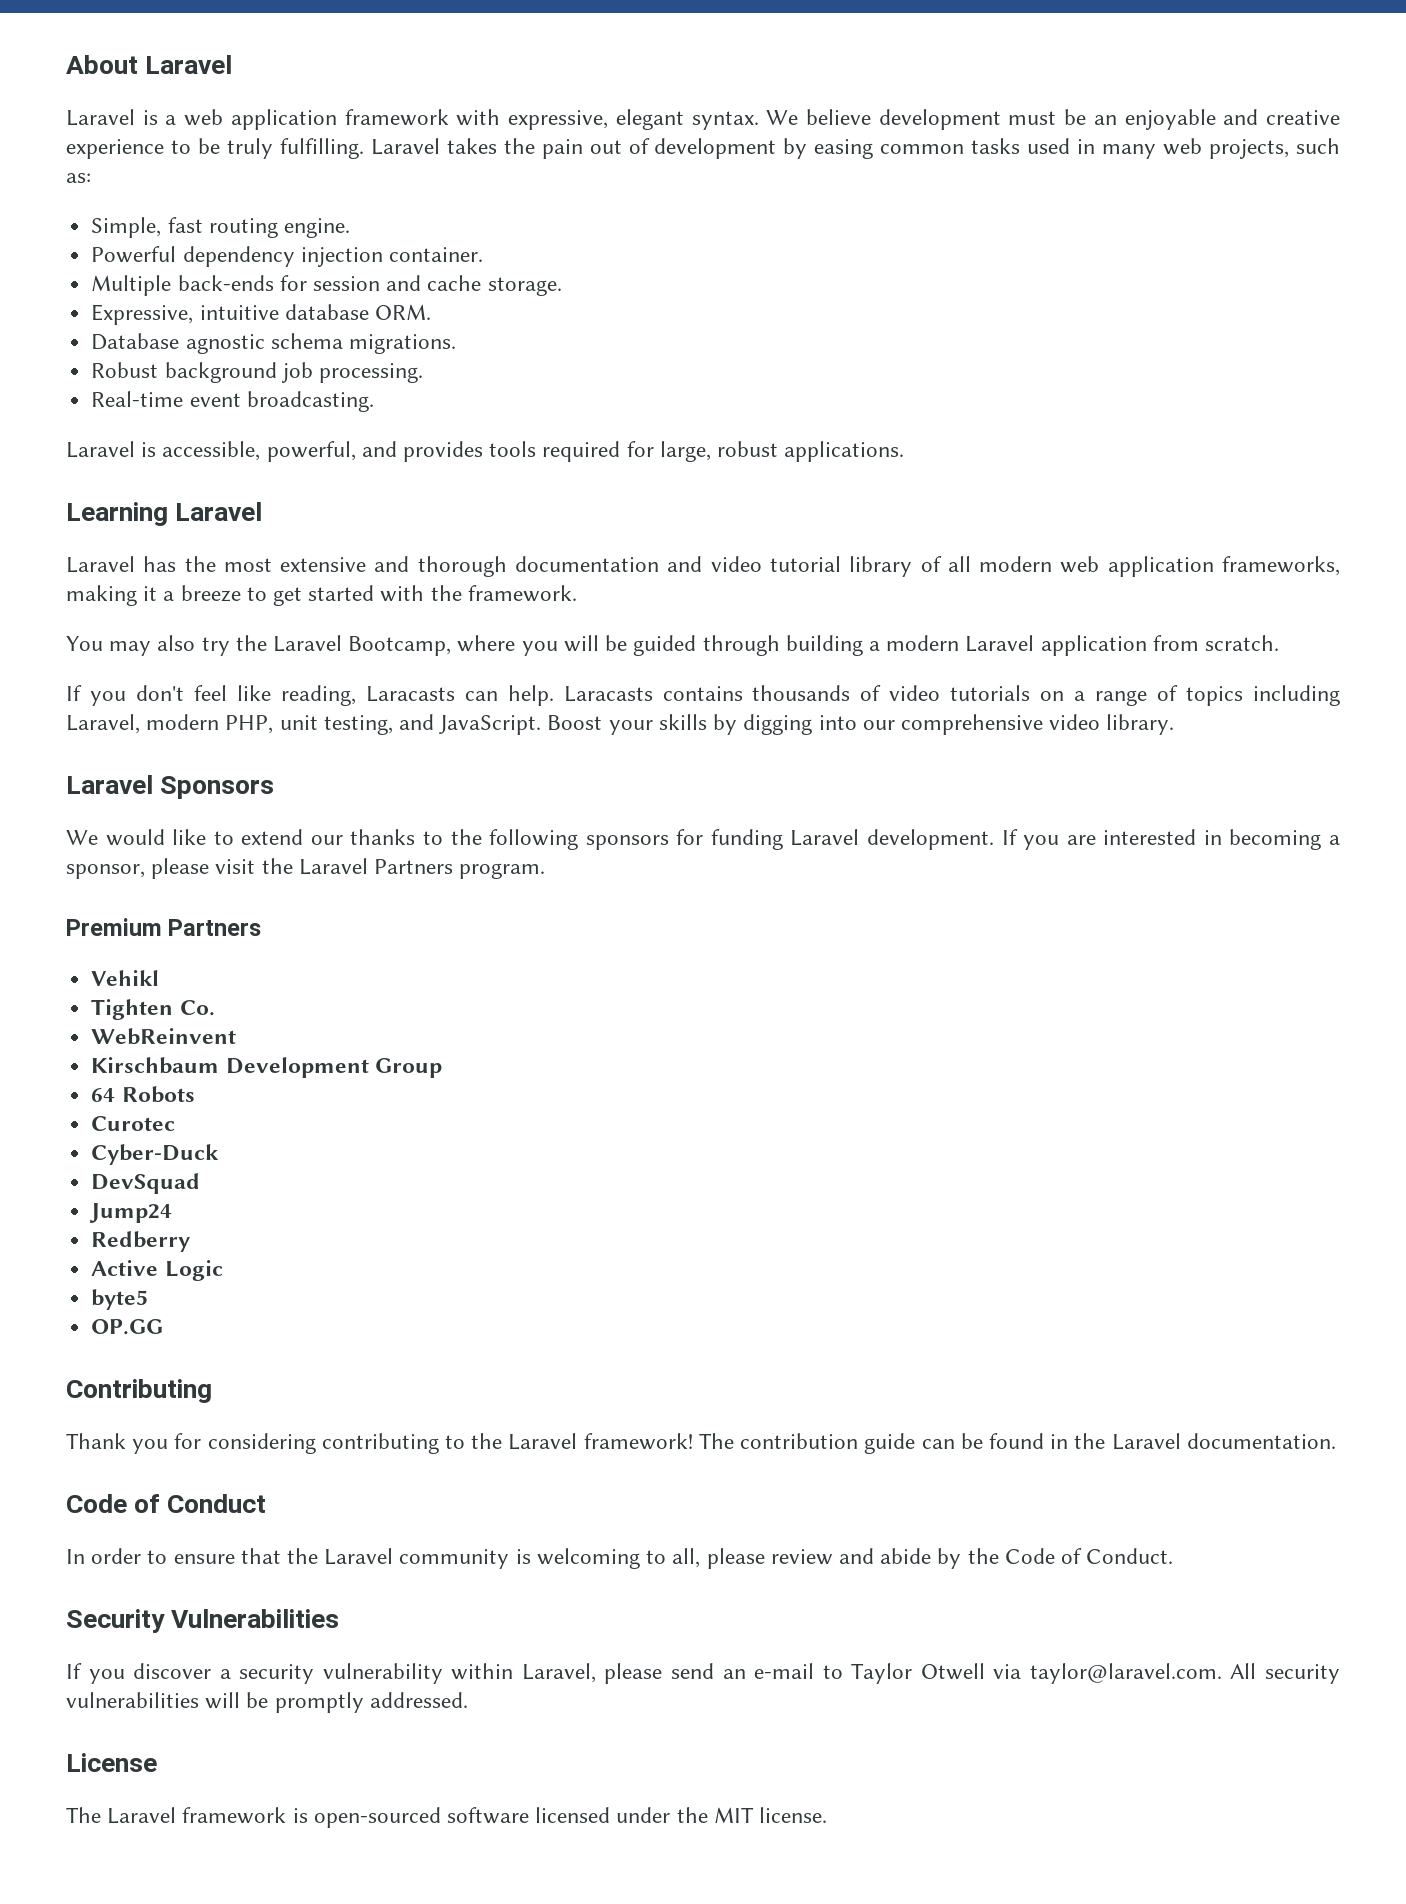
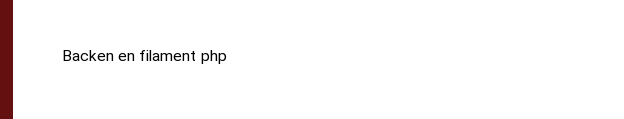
- About Laravel
- Laravel is a web application framework with expressive, elegant syntax. We believe development must be an enjoyable and creative experience to be truly fulfilling. Laravel takes the pain out of development by easing common tasks used in many web projects, such as:
- Simple, fast routing engine.
- Powerful dependency injection container.
- Multiple back-ends for session and cache storage.
- Expressive, intuitive database ORM.
- Database agnostic schema migrations.
- Robust background job processing.
- Real-time event broadcasting.
- Laravel is accessible, powerful, and provides tools required for large, robust applications.
- Learning Laravel
- Laravel has the most extensive and thorough documentation and video tutorial library of all modern web application frameworks, making it a breeze to get started with the framework.
- You may also try the Laravel Bootcamp, where you will be guided through building a modern Laravel application from scratch.
- If you don't feel like reading, Laracasts can help. Laracasts contains thousands of video tutorials on a range of topics including Laravel, modern PHP, unit testing, and JavaScript. Boost your skills by digging into our comprehensive video library.
- Laravel Sponsors
- We would like to extend our thanks to the following sponsors for funding Laravel development. If you are interested in becoming a sponsor, please visit the Laravel Partners program.
- Premium Partners
- Vehikl
- Tighten Co.
- WebReinvent
- Kirschbaum Development Group
- 64 Robots
- Curotec
- Cyber-Duck
- DevSquad
- Jump24
- Redberry
- Active Logic
- byte5
- OP.GG
- Contributing
- Thank you for considering contributing to the Laravel framework! The contribution guide can be found in the Laravel documentation.
- Code of Conduct
- In order to ensure that the Laravel community is welcoming to all, please review and abide by the Code of Conduct.
- Security Vulnerabilities
- If you discover a security vulnerability within Laravel, please send an e-mail to Taylor Otwell via taylor@laravel.com. All security vulnerabilities will be promptly addressed.
- License
- The Laravel framework is open-sourced software licensed under the MIT license.
+ Backen en filament php

